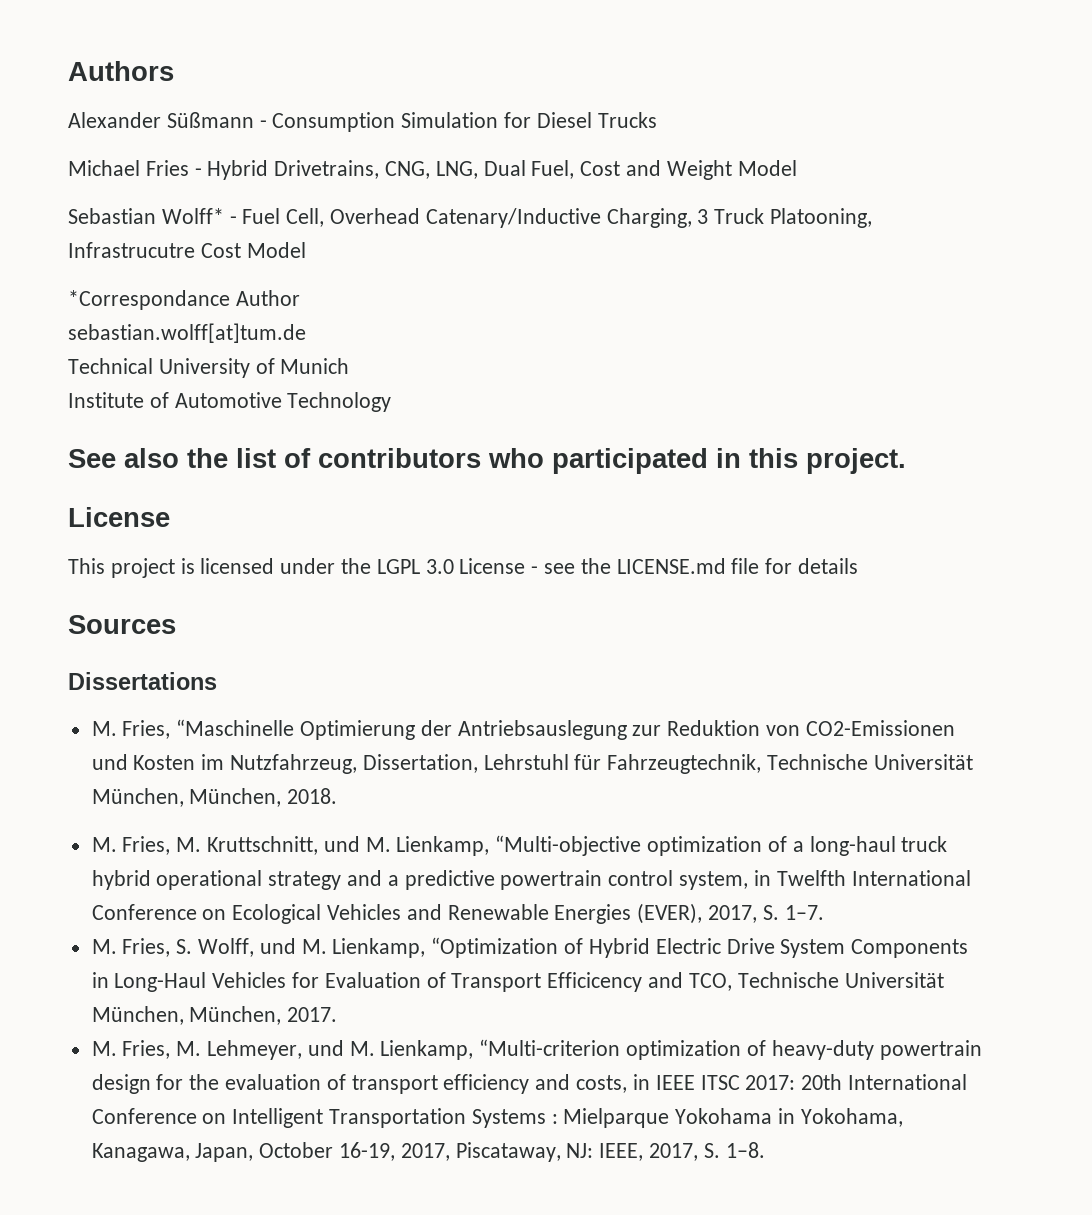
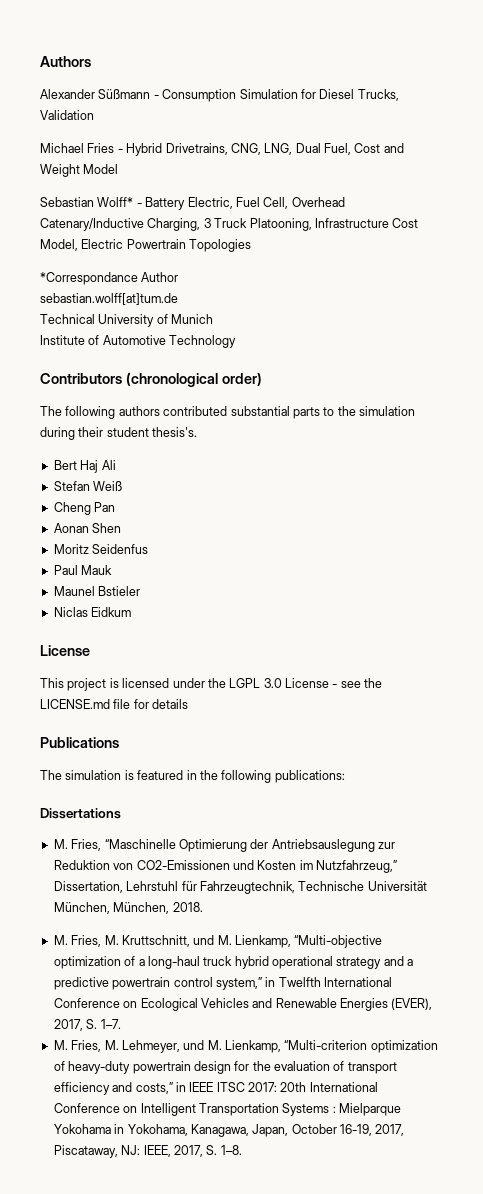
- Alexander Süßmann - Consumption Simulation for Diesel Trucks
+ Alexander Süßmann - Consumption Simulation for Diesel Trucks, Validation
- Sebastian Wolff* - Fuel Cell, Overhead Catenary/Inductive Charging, 3 Truck Platooning, Infrastrucutre Cost Model
+ Sebastian Wolff* - Battery Electric, Fuel Cell, Overhead Catenary/Inductive Charging, 3 Truck Platooning, Infrastructure Cost Model, Electric Powertrain Topologies
- See also the list of contributors who participated in this project.
+ Contributors (chronological order)
+ The following authors contributed substantial parts to the simulation during their student thesis's.
+ Bert Haj Ali
+ Stefan Weiß
+ Cheng Pan
+ Aonan Shen
+ Moritz Seidenfus
+ Paul Mauk
+ Maunel Bstieler
+ Niclas Eidkum
- Sources
+ Publications
+ The simulation is featured in the following publications:
- M. Fries, “Maschinelle Optimierung der Antriebsauslegung zur Reduktion von CO2-Emissionen und Kosten im Nutzfahrzeug, Dissertation, Lehrstuhl für Fahrzeugtechnik, Technische Universität München, München, 2018.
+ M. Fries, “Maschinelle Optimierung der Antriebsauslegung zur Reduktion von CO2-Emissionen und Kosten im Nutzfahrzeug,” Dissertation, Lehrstuhl für Fahrzeugtechnik, Technische Universität München, München, 2018.
- M. Fries, M. Kruttschnitt, und M. Lienkamp, “Multi-objective optimization of a long-haul truck hybrid operational strategy and a predictive powertrain control system, in Twelfth International Conference on Ecological Vehicles and Renewable Energies (EVER), 2017, S. 1–7.
+ M. Fries, M. Kruttschnitt, und M. Lienkamp, “Multi-objective optimization of a long-haul truck hybrid operational strategy and a predictive powertrain control system,” in Twelfth International Conference on Ecological Vehicles and Renewable Energies (EVER), 2017, S. 1–7.
- M. Fries, S. Wolff, und M. Lienkamp, “Optimization of Hybrid Electric Drive System Components in Long-Haul Vehicles for Evaluation of Transport Efficicency and TCO, Technische Universität München, München, 2017.
- M. Fries, M. Lehmeyer, und M. Lienkamp, “Multi-criterion optimization of heavy-duty powertrain design for the evaluation of transport efficiency and costs, in IEEE ITSC 2017: 20th International Conference on Intelligent Transportation Systems : Mielparque Yokohama in Yokohama, Kanagawa, Japan, October 16-19, 2017, Piscataway, NJ: IEEE, 2017, S. 1–8.
+ M. Fries, M. Lehmeyer, und M. Lienkamp, “Multi-criterion optimization of heavy-duty powertrain design for the evaluation of transport efficiency and costs,” in IEEE ITSC 2017: 20th International Conference on Intelligent Transportation Systems : Mielparque Yokohama in Yokohama, Kanagawa, Japan, October 16-19, 2017, Piscataway, NJ: IEEE, 2017, S. 1–8.

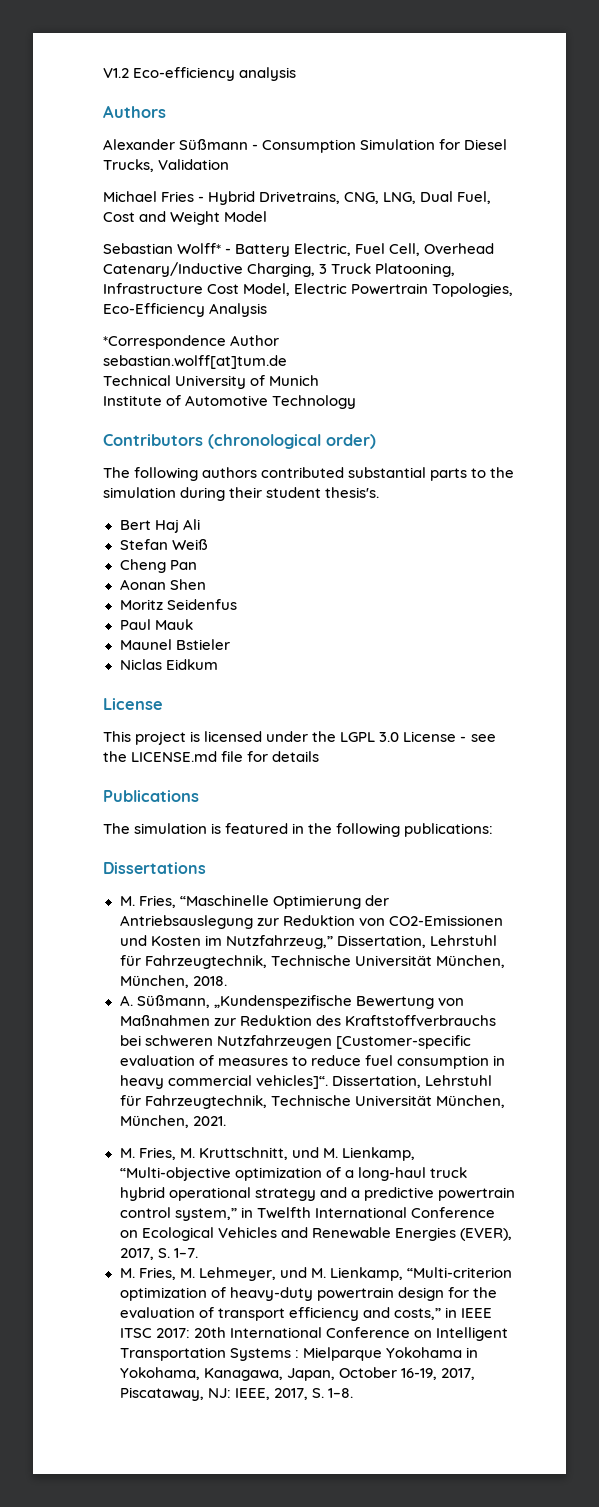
+ V1.2 Eco-efficiency analysis
- Sebastian Wolff* - Battery Electric, Fuel Cell, Overhead Catenary/Inductive Charging, 3 Truck Platooning, Infrastructure Cost Model, Electric Powertrain Topologies
- *Correspondance Author
+ Sebastian Wolff* - Battery Electric, Fuel Cell, Overhead Catenary/Inductive Charging, 3 Truck Platooning, Infrastructure Cost Model, Electric Powertrain Topologies, Eco-Efficiency Analysis
+ *Correspondence Author
+ A. Süßmann, „Kundenspezifische Bewertung von Maßnahmen zur Reduktion des Kraftstoffverbrauchs bei schweren Nutzfahrzeugen [Customer-specific evaluation of measures to reduce fuel consumption in heavy commercial vehicles]“. Dissertation, Lehrstuhl für Fahrzeugtechnik, Technische Universität München, München, 2021.

